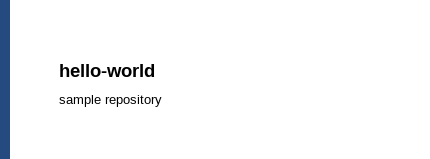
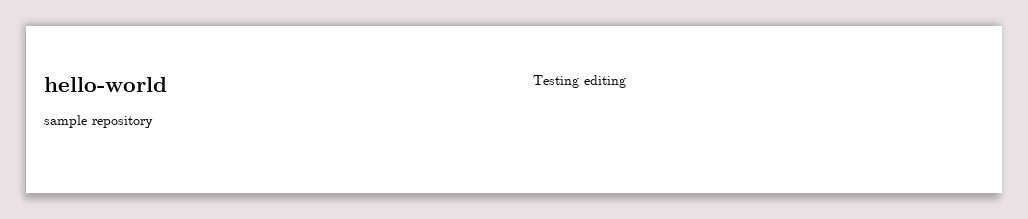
+ Testing editing

